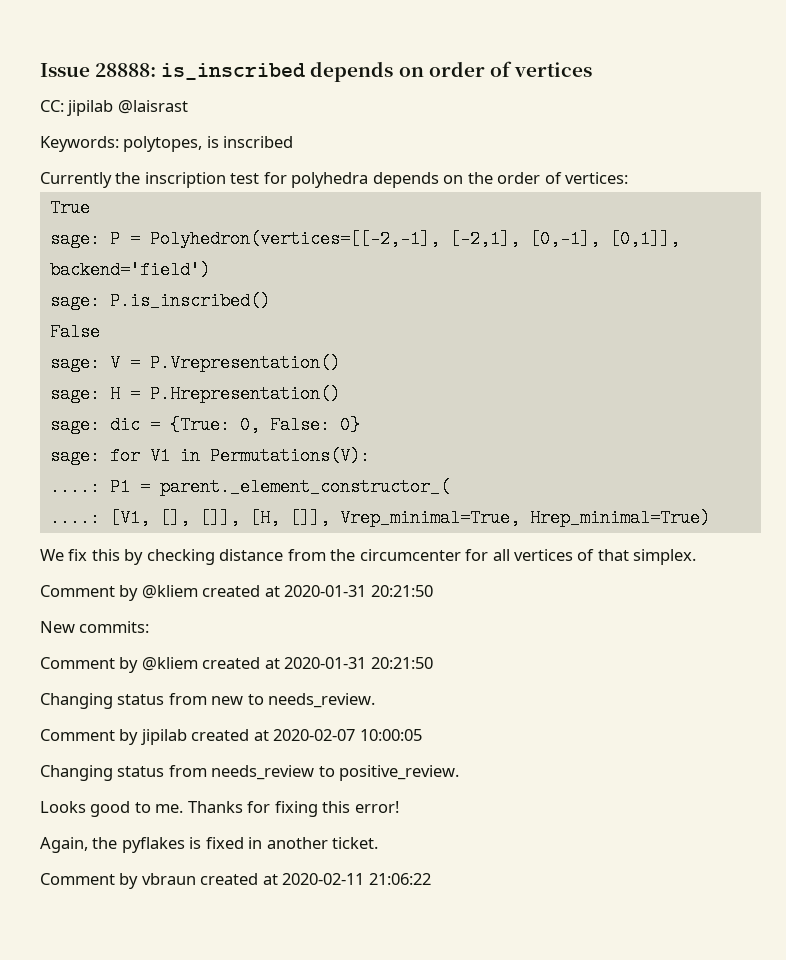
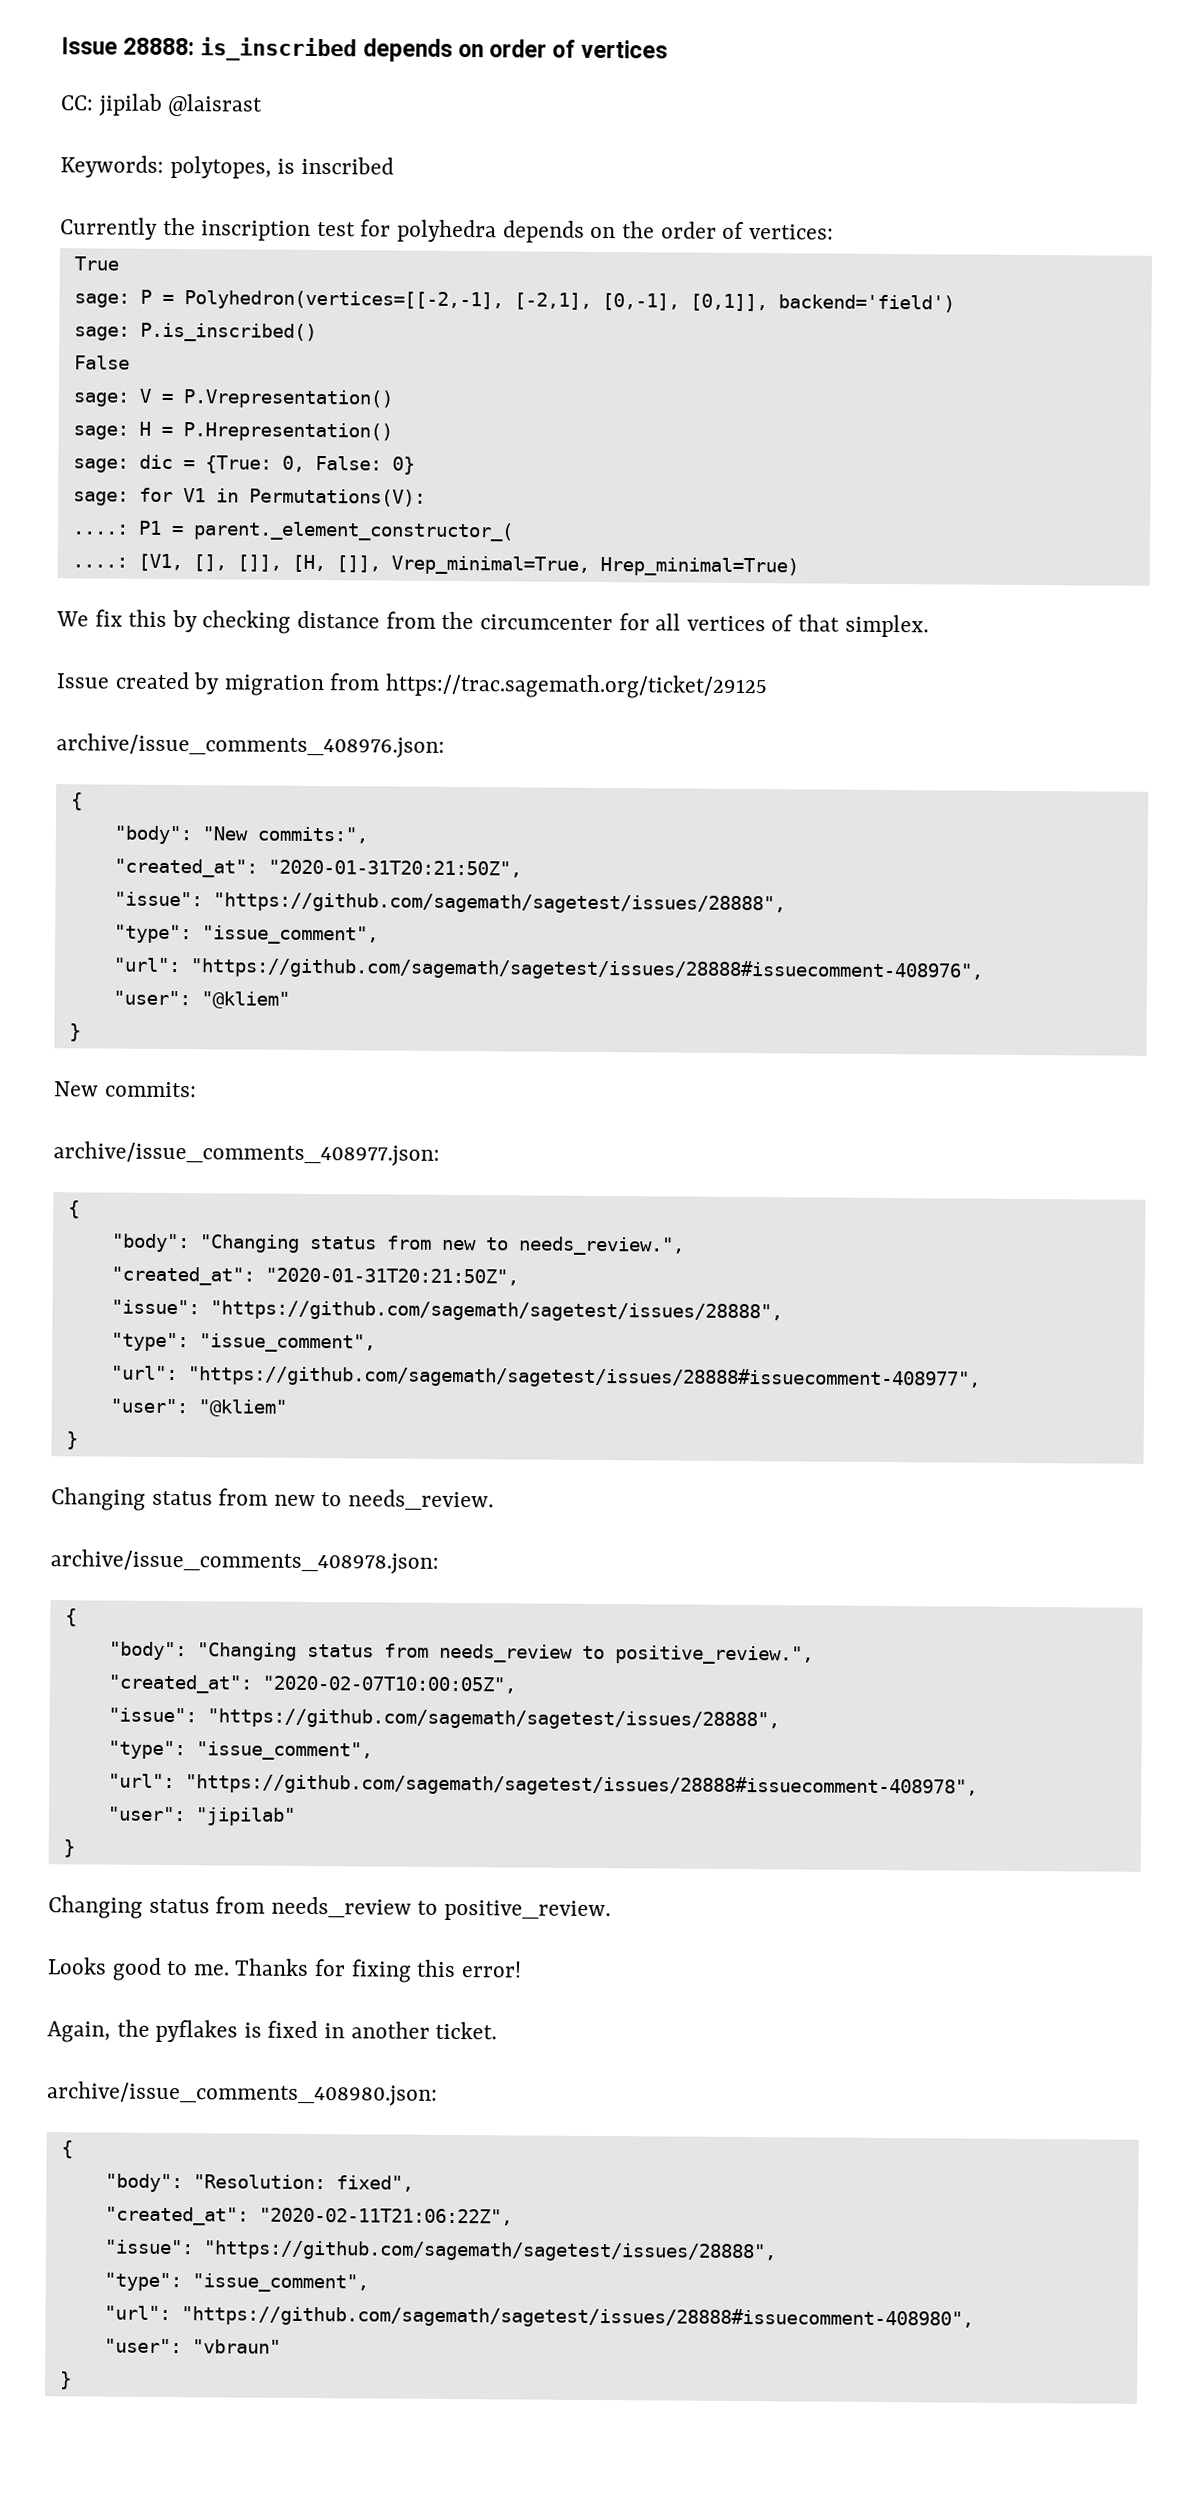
  We fix this by checking distance from the circumcenter for all vertices of that simplex.
- Comment by @kliem created at 2020-01-31 20:21:50
+ Issue created by migration from https://trac.sagemath.org/ticket/29125
+ archive/issue_comments_408976.json:
+ {
+ "body": "New commits:",
+ "created_at": "2020-01-31T20:21:50Z",
+ "issue": "https://github.com/sagemath/sagetest/issues/28888",
+ "type": "issue_comment",
+ "url": "https://github.com/sagemath/sagetest/issues/28888#issuecomment-408976",
+ "user": "@kliem"
+ }
  New commits:
- Comment by @kliem created at 2020-01-31 20:21:50
+ archive/issue_comments_408977.json:
+ {
+ "body": "Changing status from new to needs_review.",
+ "created_at": "2020-01-31T20:21:50Z",
+ "issue": "https://github.com/sagemath/sagetest/issues/28888",
+ "type": "issue_comment",
+ "url": "https://github.com/sagemath/sagetest/issues/28888#issuecomment-408977",
+ "user": "@kliem"
+ }
- Comment by jipilab created at 2020-02-07 10:00:05
+ archive/issue_comments_408978.json:
+ {
+ "body": "Changing status from needs_review to positive_review.",
+ "created_at": "2020-02-07T10:00:05Z",
+ "issue": "https://github.com/sagemath/sagetest/issues/28888",
+ "type": "issue_comment",
+ "url": "https://github.com/sagemath/sagetest/issues/28888#issuecomment-408978",
+ "user": "jipilab"
+ }
- Comment by vbraun created at 2020-02-11 21:06:22
+ archive/issue_comments_408980.json:
+ {
+ "body": "Resolution: fixed",
+ "created_at": "2020-02-11T21:06:22Z",
+ "issue": "https://github.com/sagemath/sagetest/issues/28888",
+ "type": "issue_comment",
+ "url": "https://github.com/sagemath/sagetest/issues/28888#issuecomment-408980",
+ "user": "vbraun"
+ }

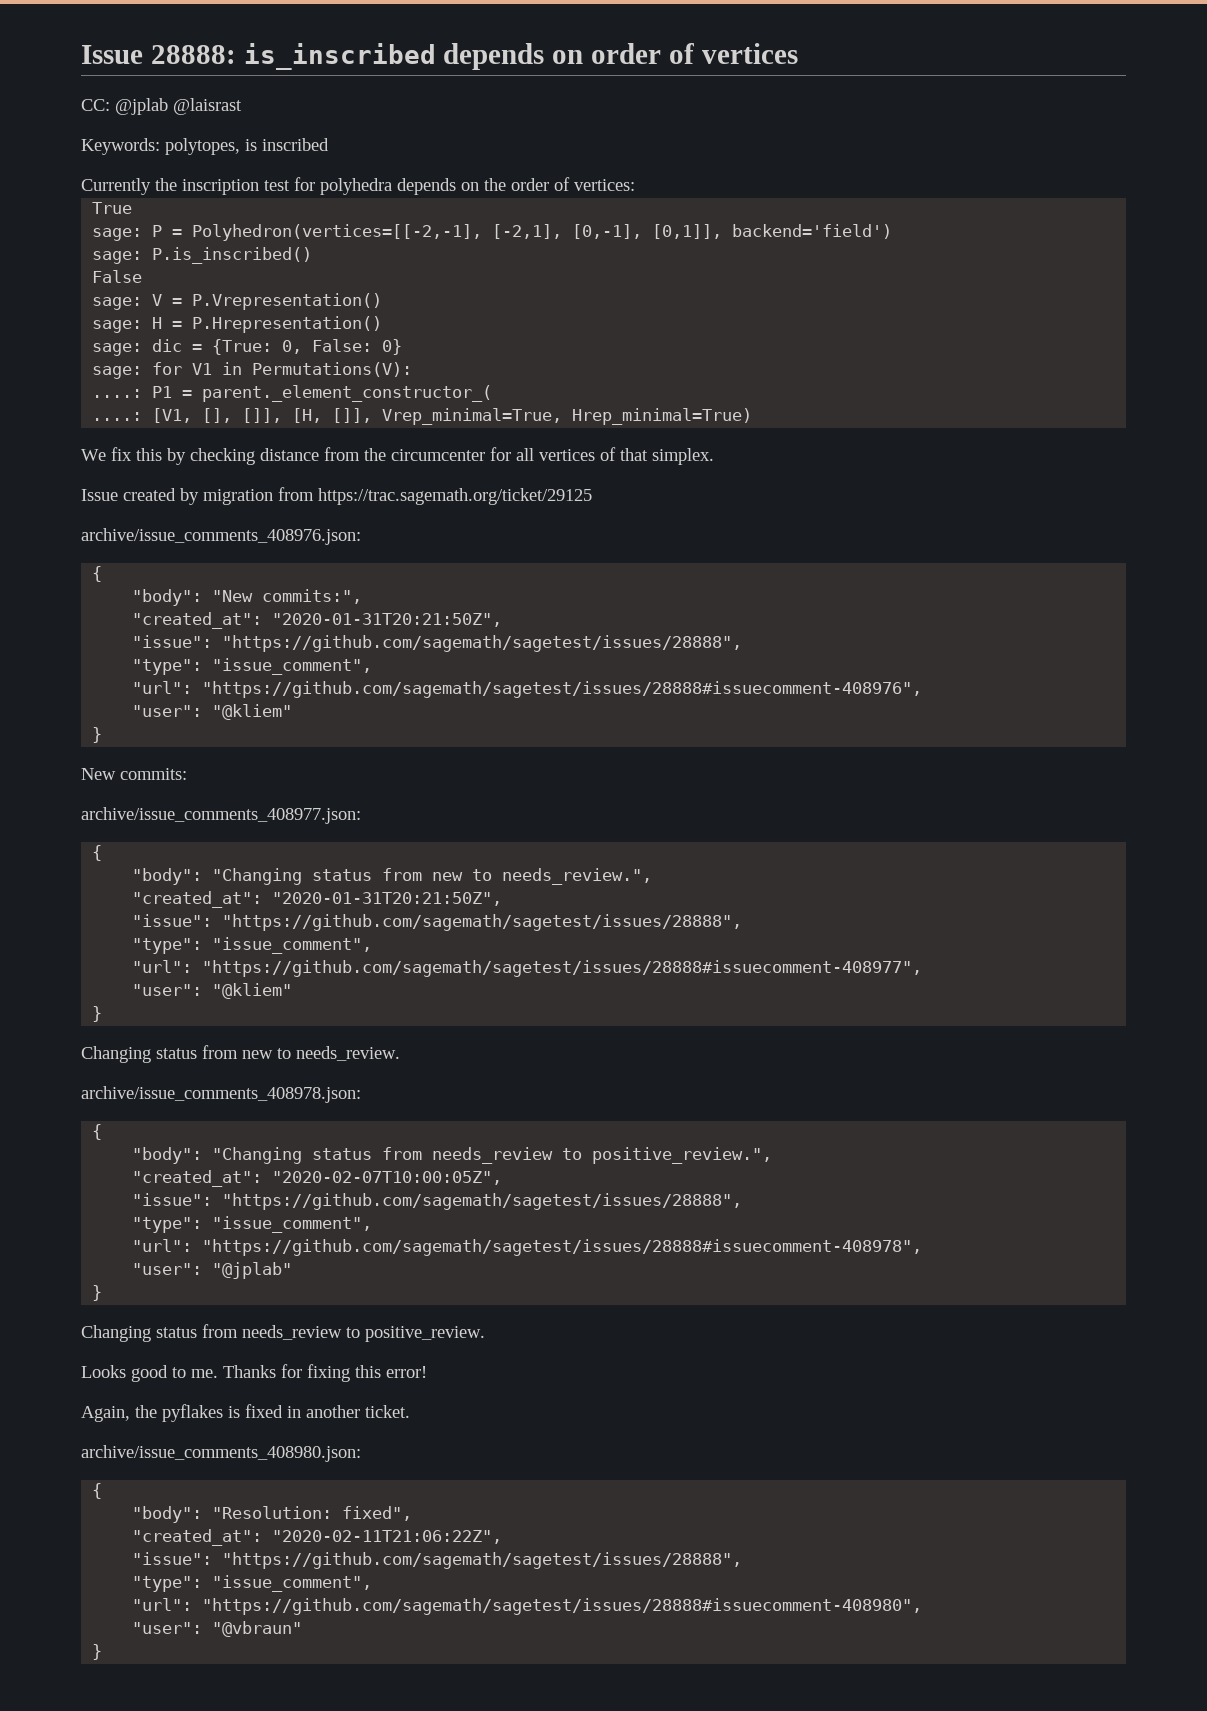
- CC: jipilab @laisrast
+ CC: @jplab @laisrast
- "user": "jipilab"
+ "user": "@jplab"
- "user": "vbraun"
+ "user": "@vbraun"

